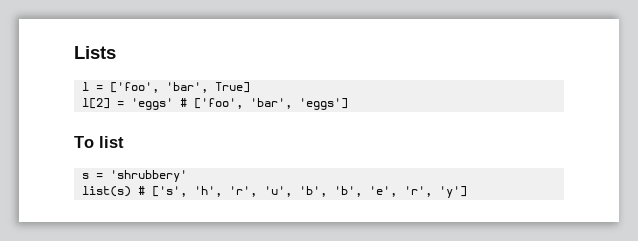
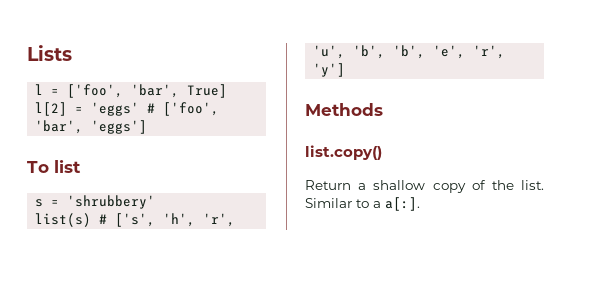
+ Methods
+ list.copy()
+ Return a shallow copy of the list. Similar to a a[:].

